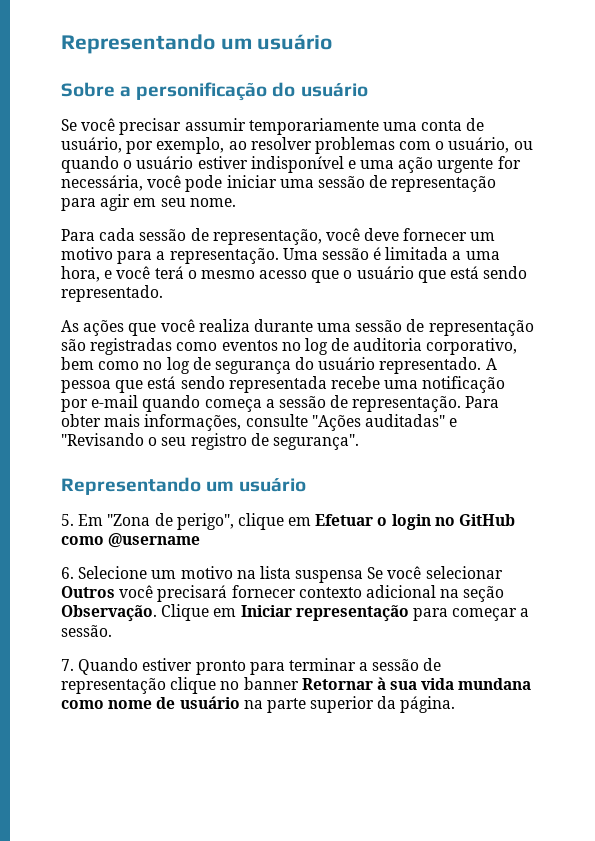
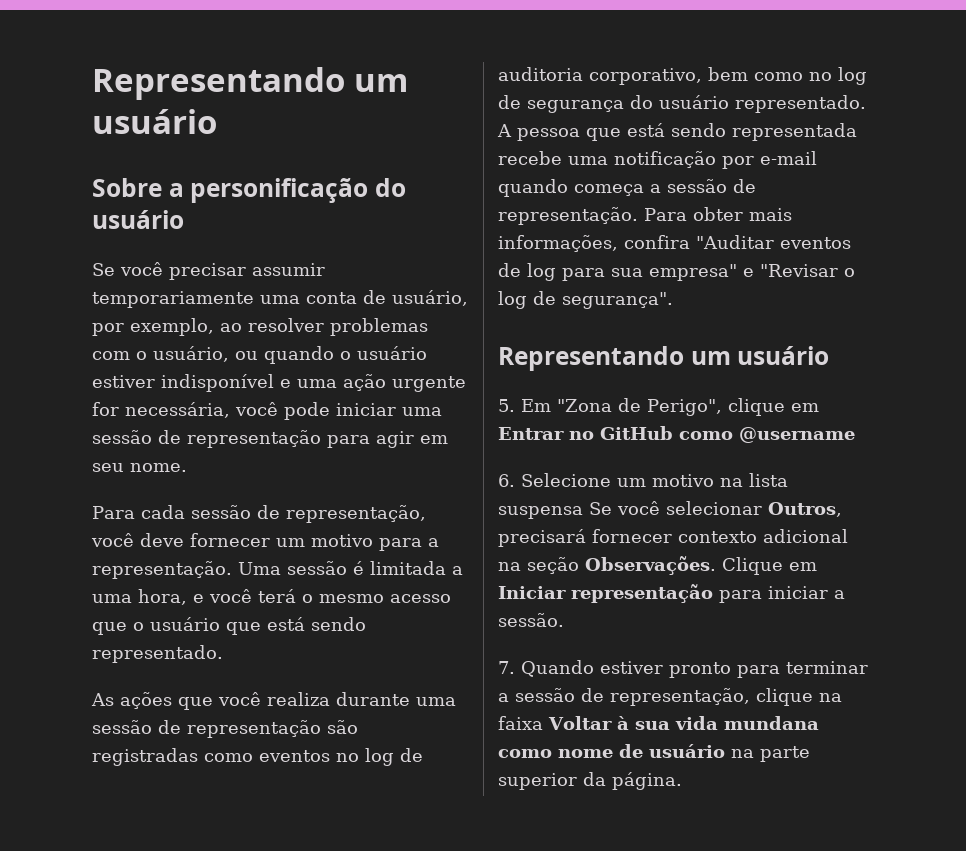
- Para obter mais informações, consulte "Ações auditadas" e "Revisando o seu registro de segurança".
+ Para obter mais informações, confira "Auditar eventos de log para sua empresa" e "Revisar o log de segurança".
- 5. Em "Zona de perigo", clique em Efetuar o login no GitHub como @username
+ 5. Em "Zona de Perigo", clique em Entrar no GitHub como @username
- 6. Selecione um motivo na lista suspensa Se você selecionar Outros você precisará fornecer contexto adicional na seção Observação.
+ 6. Selecione um motivo na lista suspensa Se você selecionar Outros, precisará fornecer contexto adicional na seção Observações.
- Clique em Iniciar representação para começar a sessão.
+ Clique em Iniciar representação para iniciar a sessão.
- 7. Quando estiver pronto para terminar a sessão de representação clique no banner Retornar à sua vida mundana como nome de usuário na parte superior da página.
+ 7. Quando estiver pronto para terminar a sessão de representação, clique na faixa Voltar à sua vida mundana como nome de usuário na parte superior da página.

